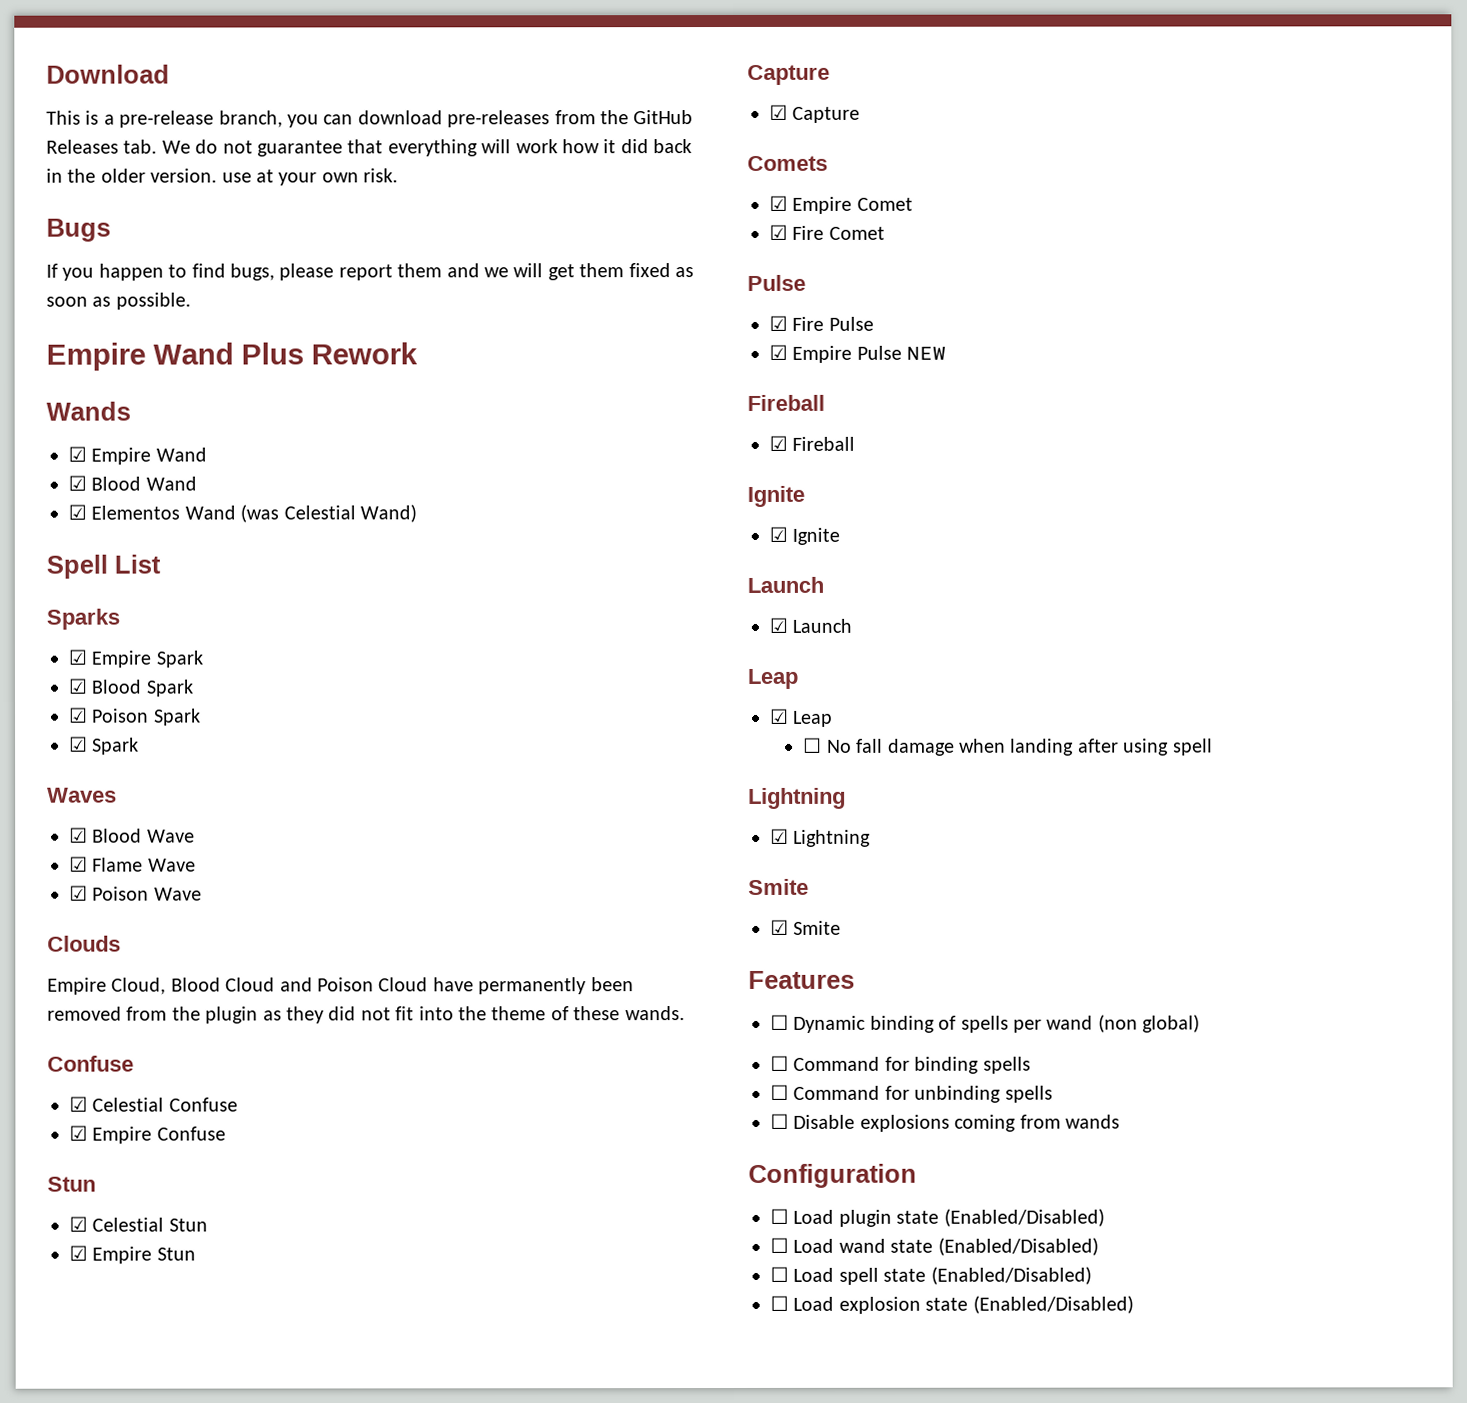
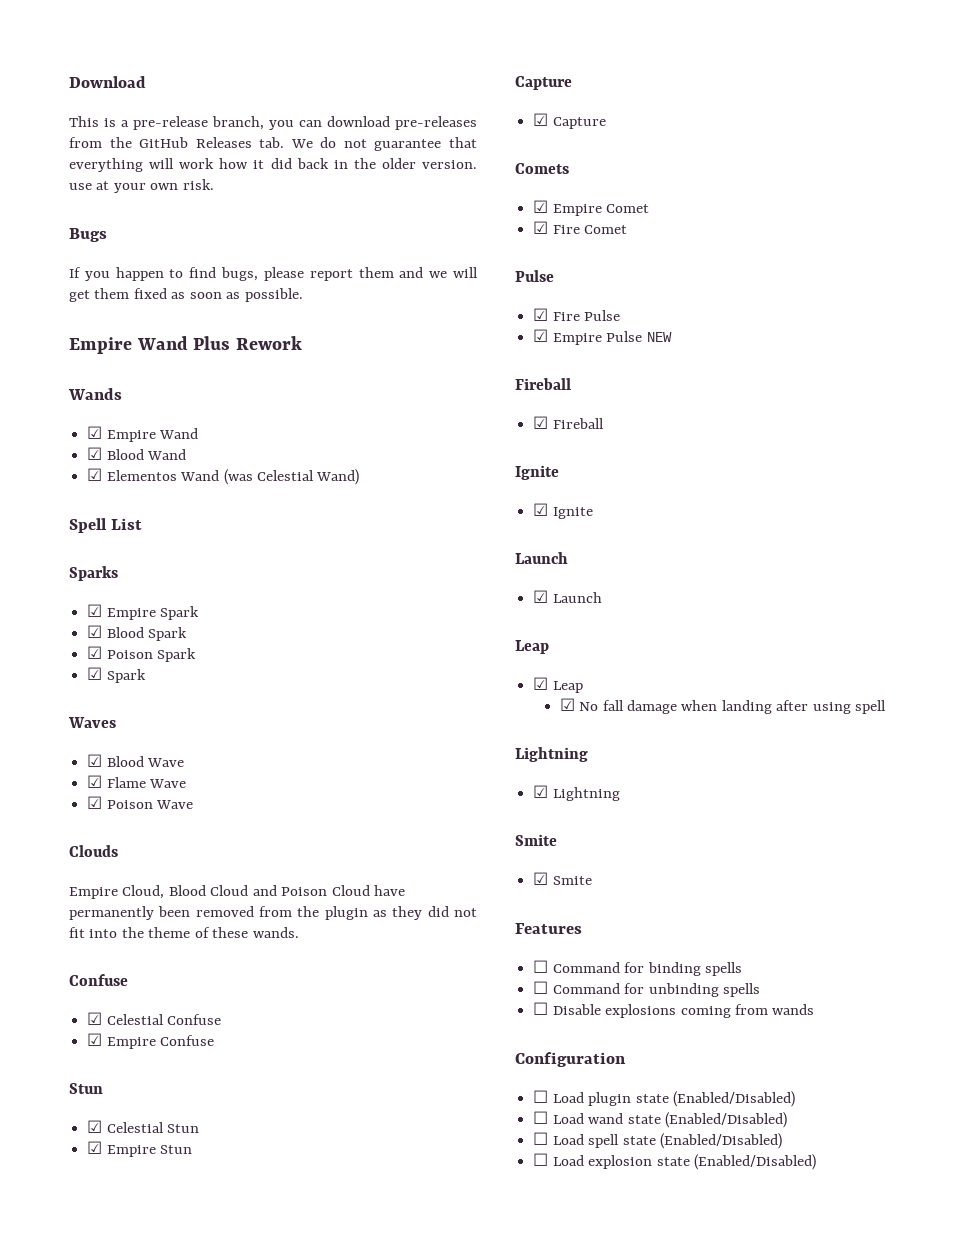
- ☐ No fall damage when landing after using spell
+ ☑ No fall damage when landing after using spell
- ☐ Dynamic binding of spells per wand (non global)

